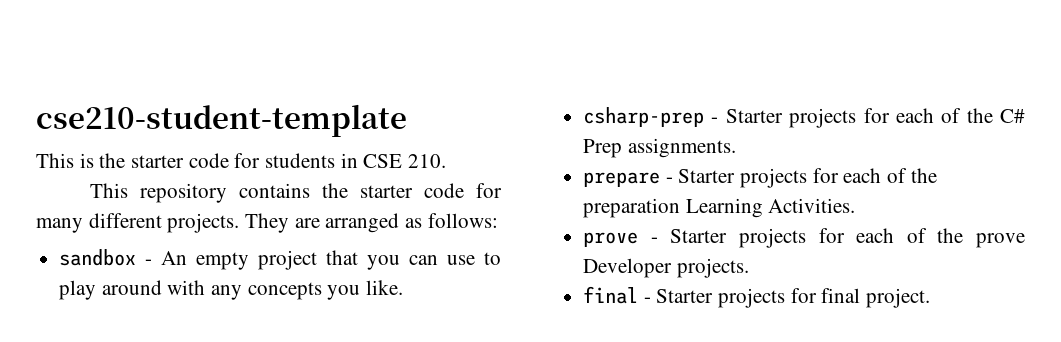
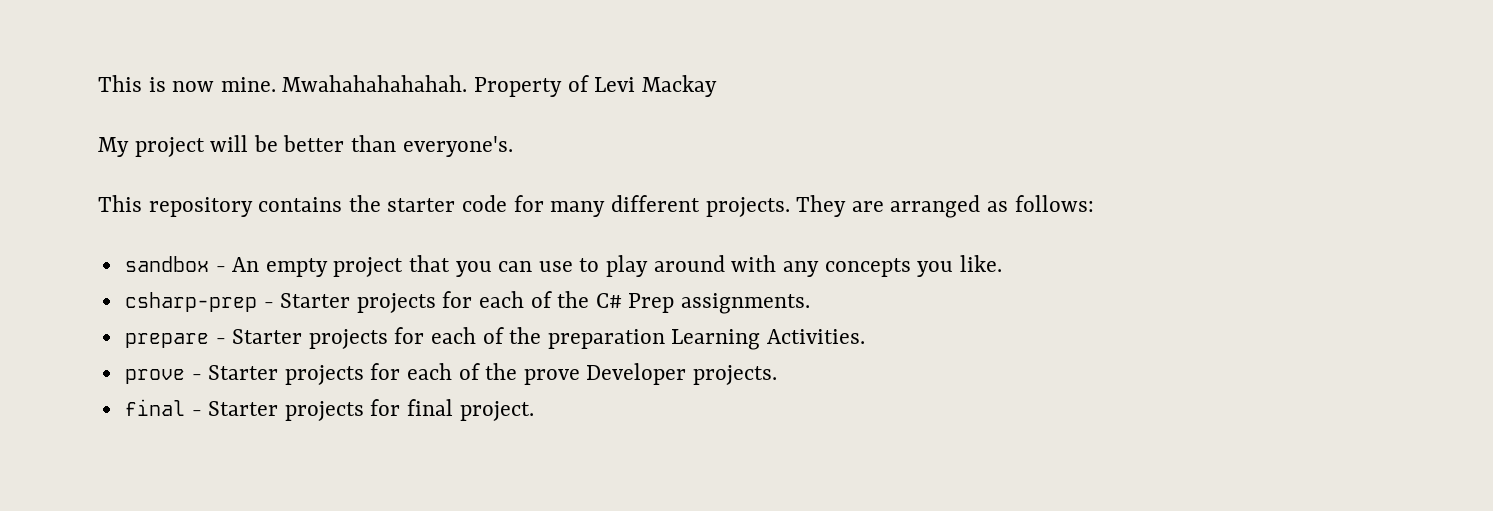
- cse210-student-template
- This is the starter code for students in CSE 210.
+ This is now mine. Mwahahahahahah. Property of Levi Mackay
+ My project will be better than everyone's.

